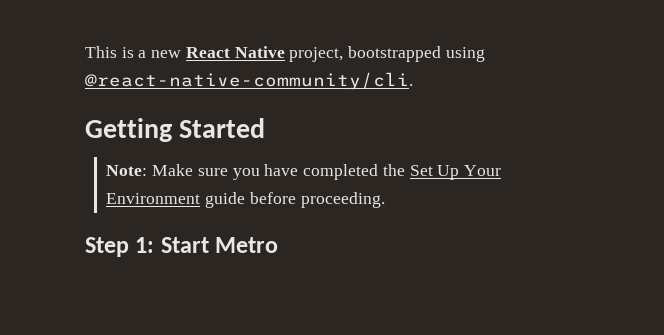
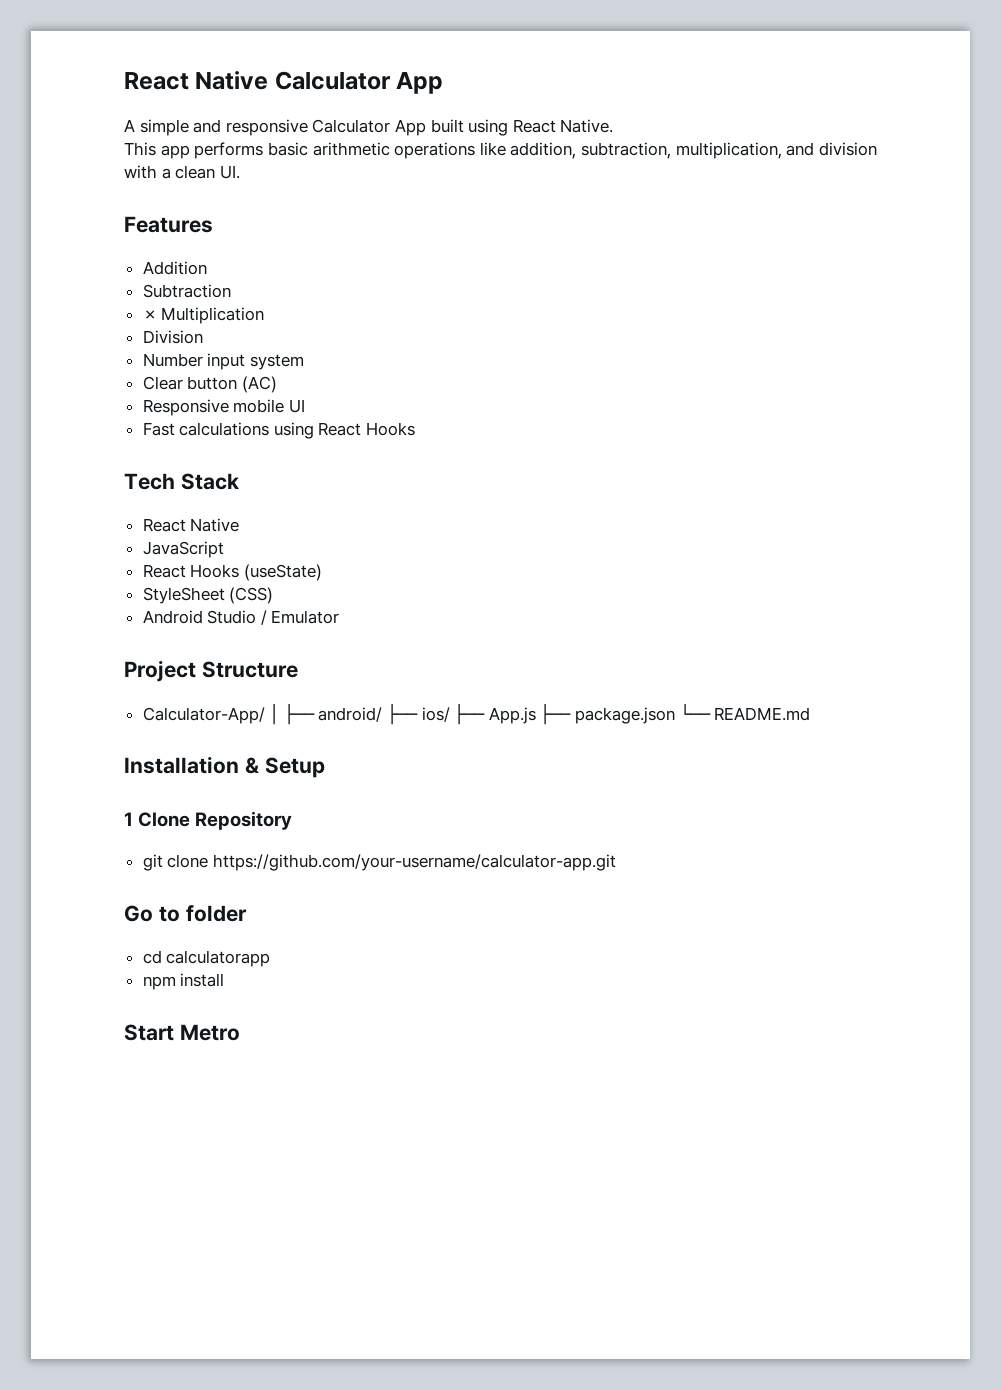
- This is a new React Native project, bootstrapped using @react-native-community/cli.
- Getting Started
- Note: Make sure you have completed the Set Up Your Environment guide before proceeding.
- Step 1: Start Metro
+ React Native Calculator App
+ A simple and responsive Calculator App built using React Native.
+ This app performs basic arithmetic operations like addition, subtraction, multiplication, and division with a clean UI.
+ Features
+ Addition
+ Subtraction
+ ✗ Multiplication
+ Division
+ Number input system
+ Clear button (AC)
+ Responsive mobile UI
+ Fast calculations using React Hooks
+ Tech Stack
+ React Native
+ JavaScript
+ React Hooks (useState)
+ StyleSheet (CSS)
+ Android Studio / Emulator
+ Project Structure
+ Calculator-App/ │ ├── android/ ├── ios/ ├── App.js ├── package.json └── README.md
+ Installation & Setup
+ 1 Clone Repository
+ git clone https://github.com/your-username/calculator-app.git
+ Go to folder
+ cd calculatorapp
+ npm install
+ Start Metro

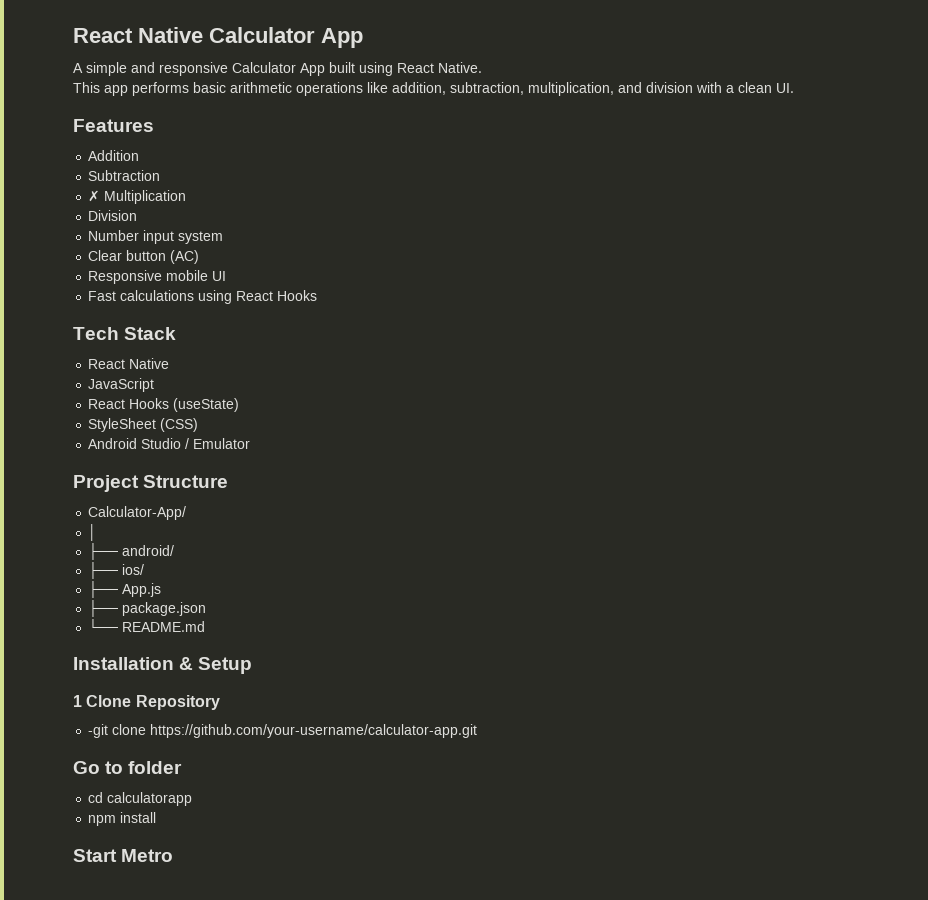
- Calculator-App/ │ ├── android/ ├── ios/ ├── App.js ├── package.json └── README.md
+ Calculator-App/
+ │
+ ├── android/
+ ├── ios/
+ ├── App.js
+ ├── package.json
+ └── README.md
- git clone https://github.com/your-username/calculator-app.git
+ -git clone https://github.com/your-username/calculator-app.git

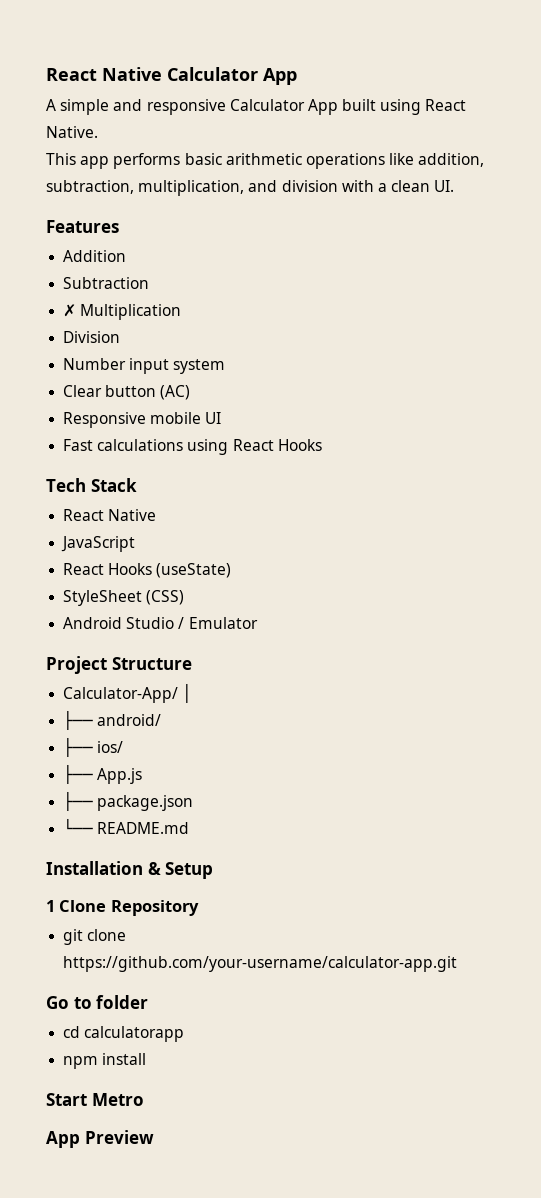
- Calculator-App/
- │
+ Calculator-App/ │
- -git clone https://github.com/your-username/calculator-app.git
+ git clone https://github.com/your-username/calculator-app.git
+ App Preview

